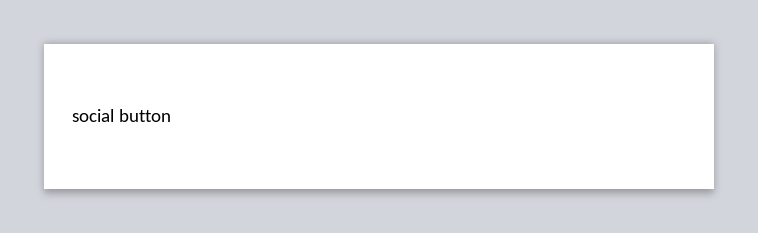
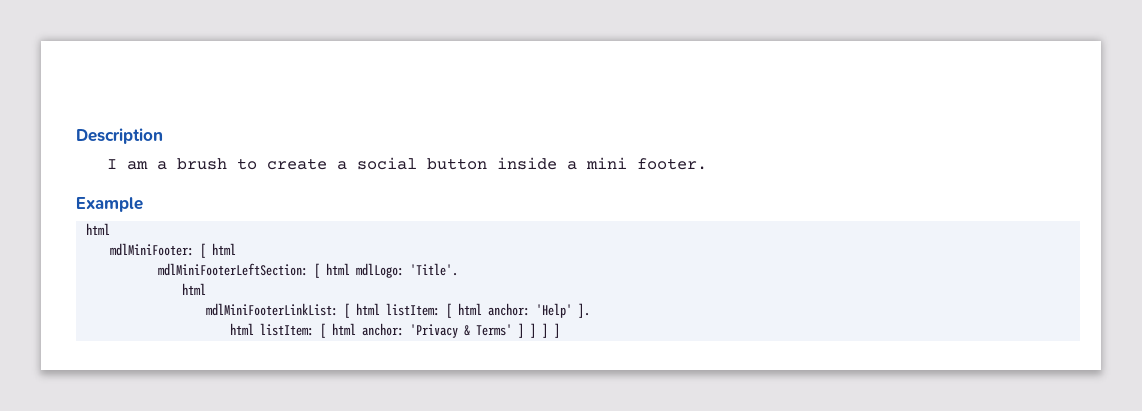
- social button
+ Description
+ I am a brush to create a social button inside a mini footer.
+ Example
+ html
+ mdlMiniFooter: [ html
+ mdlMiniFooterLeftSection: [ html mdlLogo: 'Title'.
+ html
+ mdlMiniFooterLinkList: [ html listItem: [ html anchor: 'Help' ].
+ html listItem: [ html anchor: 'Privacy & Terms' ] ] ] ]

